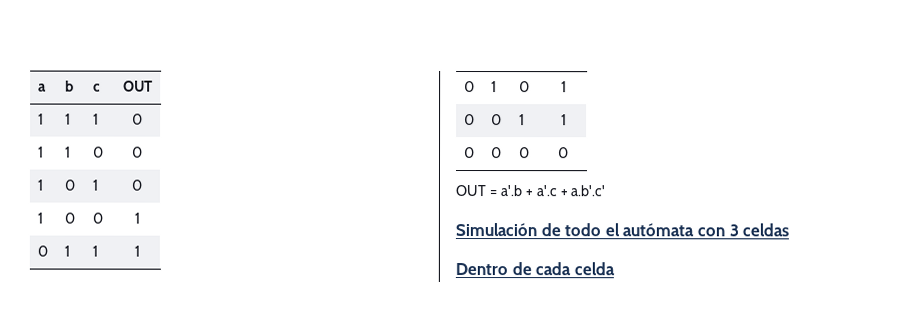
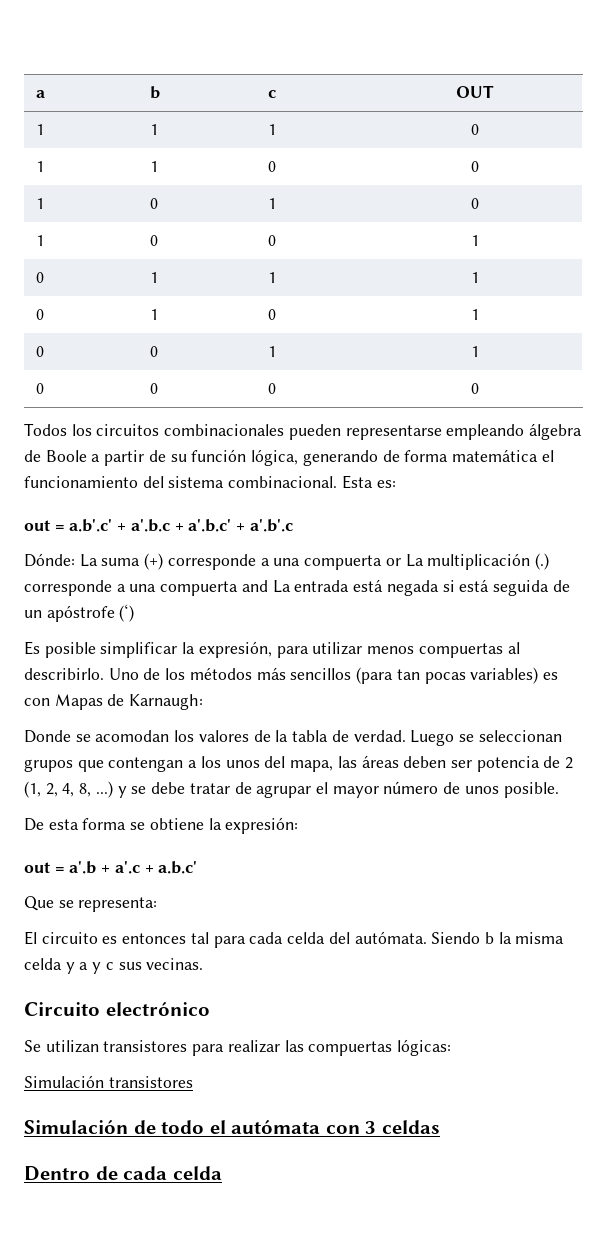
- OUT = a'.b + a'.c + a.b'.c'
+ Todos los circuitos combinacionales pueden representarse empleando álgebra de Boole a partir de su función lógica, generando de forma matemática el funcionamiento del sistema combinacional. Esta es:
+ out = a.b'.c' + a'.b.c + a'.b.c' + a'.b'.c
+ Dónde: La suma (+) corresponde a una compuerta or La multiplicación (.) corresponde a una compuerta and La entrada está negada si está seguida de un apóstrofe (‘)
+ Es posible simplificar la expresión, para utilizar menos compuertas al describirlo. Uno de los métodos más sencillos (para tan pocas variables) es con Mapas de Karnaugh:
+ Donde se acomodan los valores de la tabla de verdad. Luego se seleccionan grupos que contengan a los unos del mapa, las áreas deben ser potencia de 2 (1, 2, 4, 8, ...) y se debe tratar de agrupar el mayor número de unos posible.
+ De esta forma se obtiene la expresión:
+ out = a'.b + a'.c + a.b.c'
+ Que se representa:
+ El circuito es entonces tal para cada celda del autómata. Siendo b la misma celda y a y c sus vecinas.
+ Circuito electrónico
+ Se utilizan transistores para realizar las compuertas lógicas:
+ Simulación transistores

